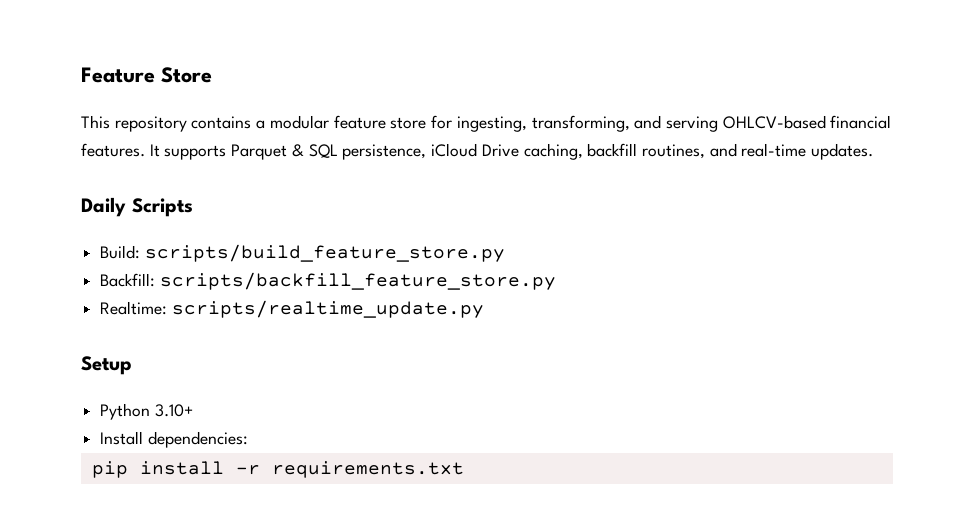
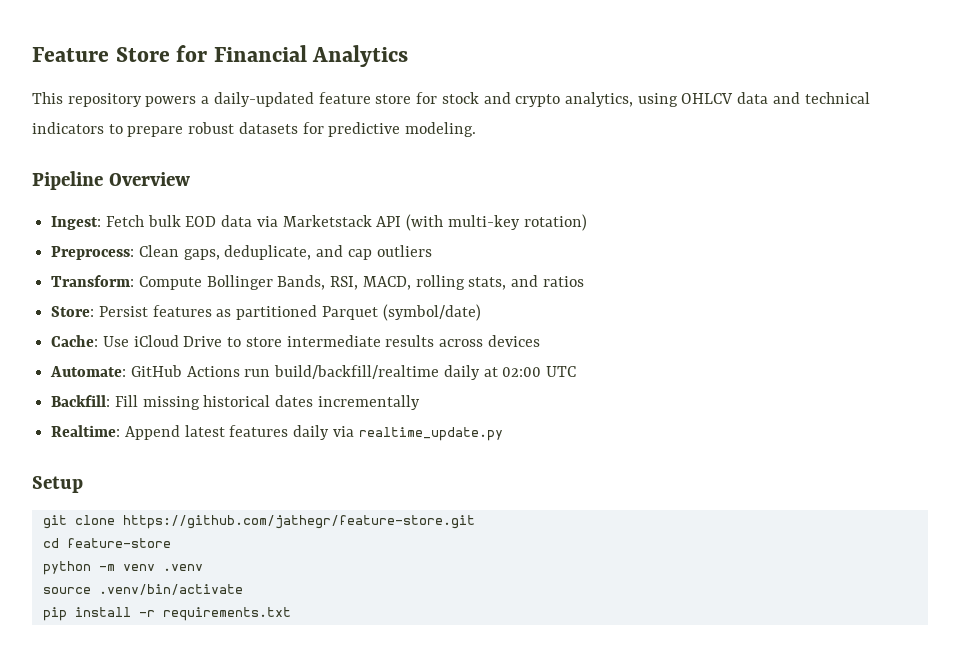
- Feature Store
+ Feature Store for Financial Analytics
- This repository contains a modular feature store for ingesting, transforming, and serving OHLCV-based financial features. It supports Parquet & SQL persistence, iCloud Drive caching, backfill routines, and real-time updates.
- Daily Scripts
- Build: scripts/build_feature_store.py
- Backfill: scripts/backfill_feature_store.py
- Realtime: scripts/realtime_update.py
+ This repository powers a daily-updated feature store for stock and crypto analytics, using OHLCV data and technical indicators to prepare robust datasets for predictive modeling.
+ Pipeline Overview
+ Ingest: Fetch bulk EOD data via Marketstack API (with multi-key rotation)
+ Preprocess: Clean gaps, deduplicate, and cap outliers
+ Transform: Compute Bollinger Bands, RSI, MACD, rolling stats, and ratios
+ Store: Persist features as partitioned Parquet (symbol/date)
+ Cache: Use iCloud Drive to store intermediate results across devices
+ Automate: GitHub Actions run build/backfill/realtime daily at 02:00 UTC
+ Backfill: Fill missing historical dates incrementally
+ Realtime: Append latest features daily via realtime_update.py
  Setup
- Python 3.10+
- Install dependencies:
+ git clone https://github.com/jathegr/feature-store.git
+ cd feature-store
+ python -m venv .venv
+ source .venv/bin/activate

